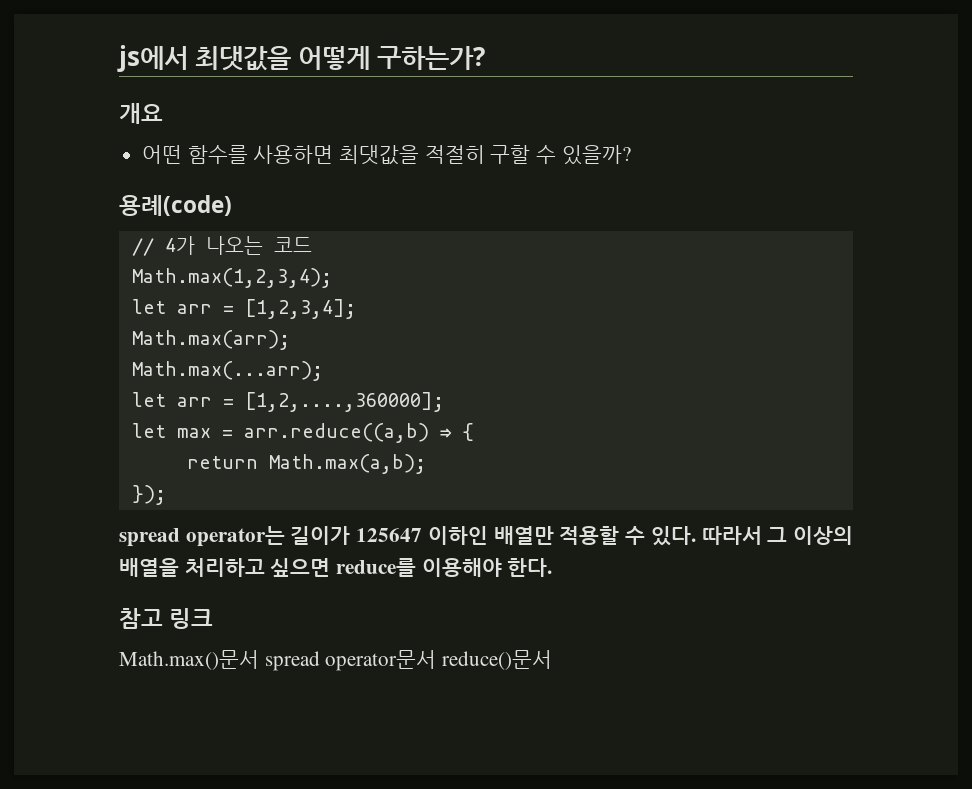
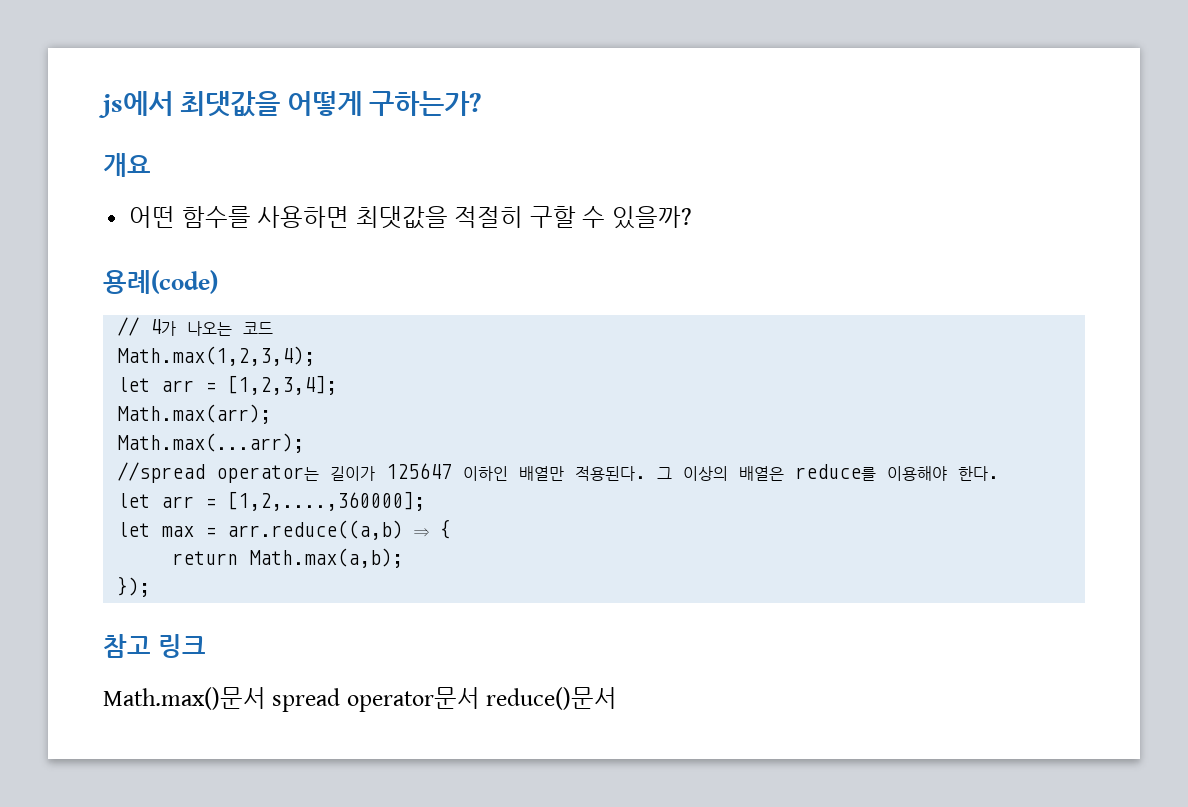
+ //spread operator는 길이가 125647 이하인 배열만 적용된다. 그 이상의 배열은 reduce를 이용해야 한다.
- spread operator는 길이가 125647 이하인 배열만 적용할 수 있다. 따라서 그 이상의 배열을 처리하고 싶으면 reduce를 이용해야 한다.

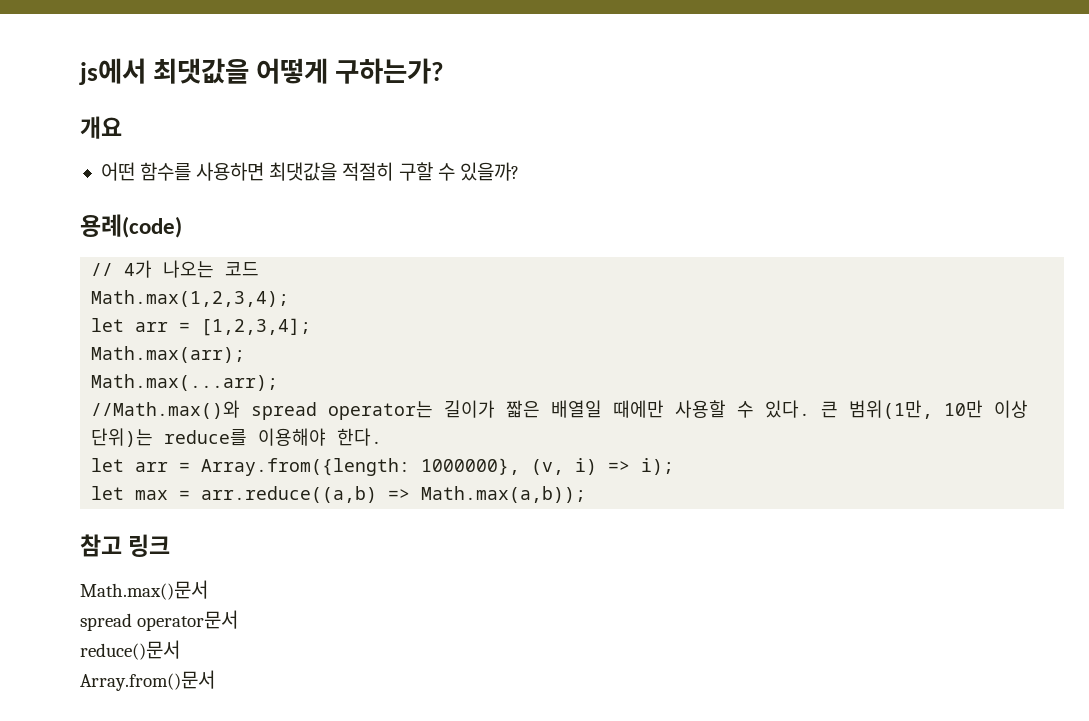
- //spread operator는 길이가 125647 이하인 배열만 적용된다. 그 이상의 배열은 reduce를 이용해야 한다.
+ //Math.max()와 spread operator는 길이가 짧은 배열일 때에만 사용할 수 있다. 큰 범위(1만, 10만 이상 단위)는 reduce를 이용해야 한다.
- let arr = [1,2,....,360000];
+ let arr = Array.from({length: 1000000}, (v, i) => i);
- let max = arr.reduce((a,b) ⇒ {
- return Math.max(a,b);
- });
+ let max = arr.reduce((a,b) => Math.max(a,b));
- Math.max()문서 spread operator문서 reduce()문서
+ Math.max()문서
+ spread operator문서
+ reduce()문서
+ Array.from()문서

